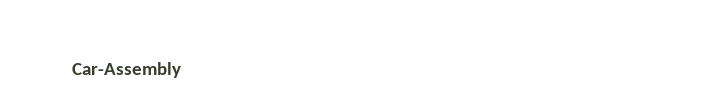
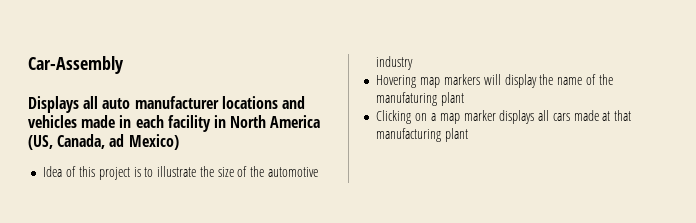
+ Displays all auto manufacturer locations and vehicles made in each facility in North America (US, Canada, ad Mexico)
+ Idea of this project is to illustrate the size of the automotive industry
+ Hovering map markers will display the name of the manufaturing plant
+ Clicking on a map marker displays all cars made at that manufacturing plant

